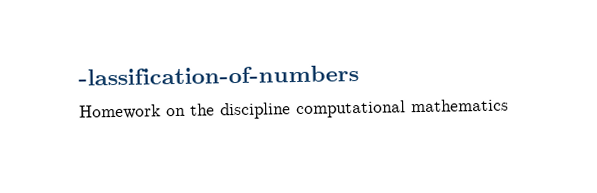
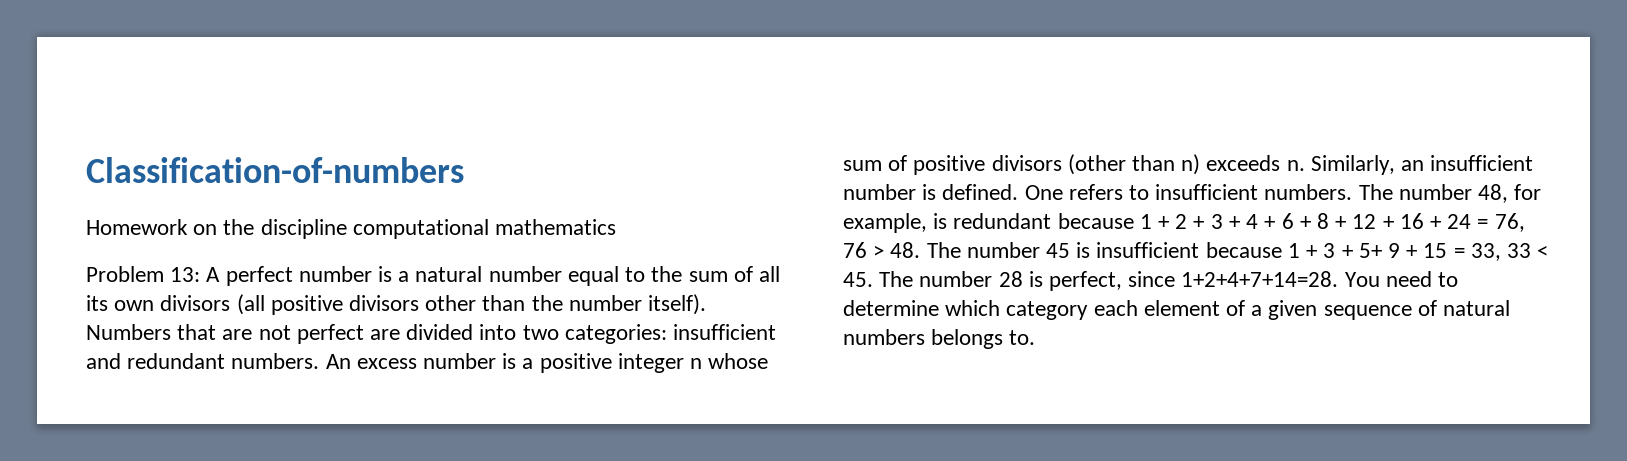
- -lassification-of-numbers
+ Classification-of-numbers
+ Problem 13: A perfect number is a natural number equal to the sum of all its own divisors (all positive divisors other than the number itself). Numbers that are not perfect are divided into two categories: insufficient and redundant numbers. An excess number is a positive integer n whose sum of positive divisors (other than n) exceeds n. Similarly, an insufficient number is defined. One refers to insufficient numbers. The number 48, for example, is redundant because 1 + 2 + 3 + 4 + 6 + 8 + 12 + 16 + 24 = 76, 76 > 48. The number 45 is insufficient because 1 + 3 + 5+ 9 + 15 = 33, 33 < 45. The number 28 is perfect, since 1+2+4+7+14=28. You need to determine which category each element of a given sequence of natural numbers belongs to.

